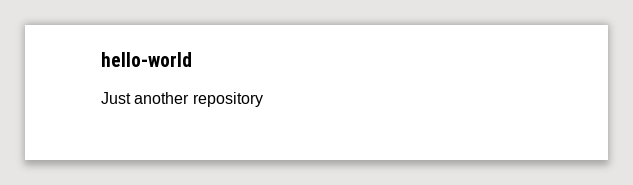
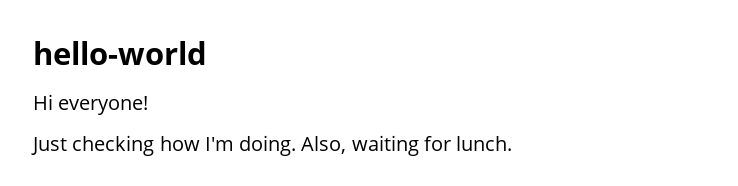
+ Hi everyone!
- Just another repository
+ Just checking how I'm doing. Also, waiting for lunch.

